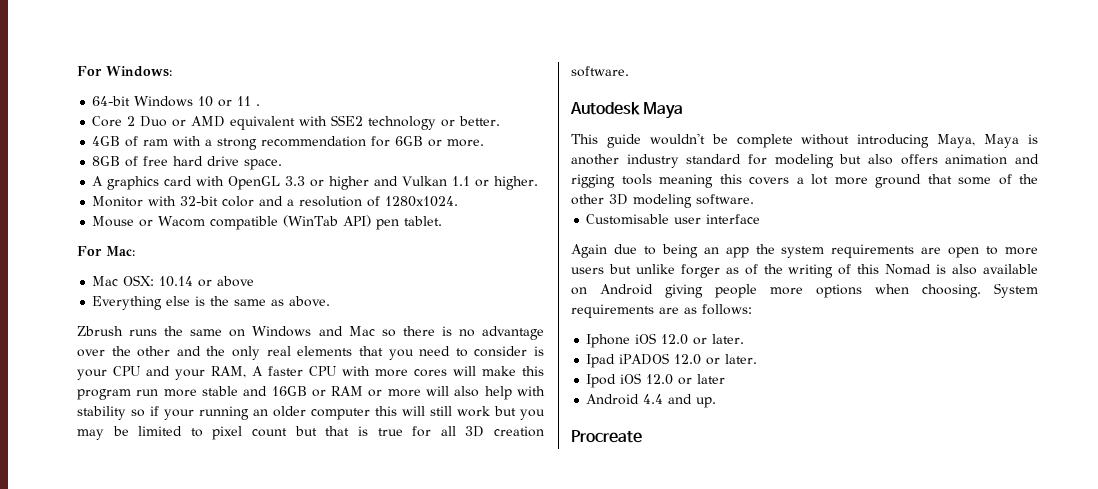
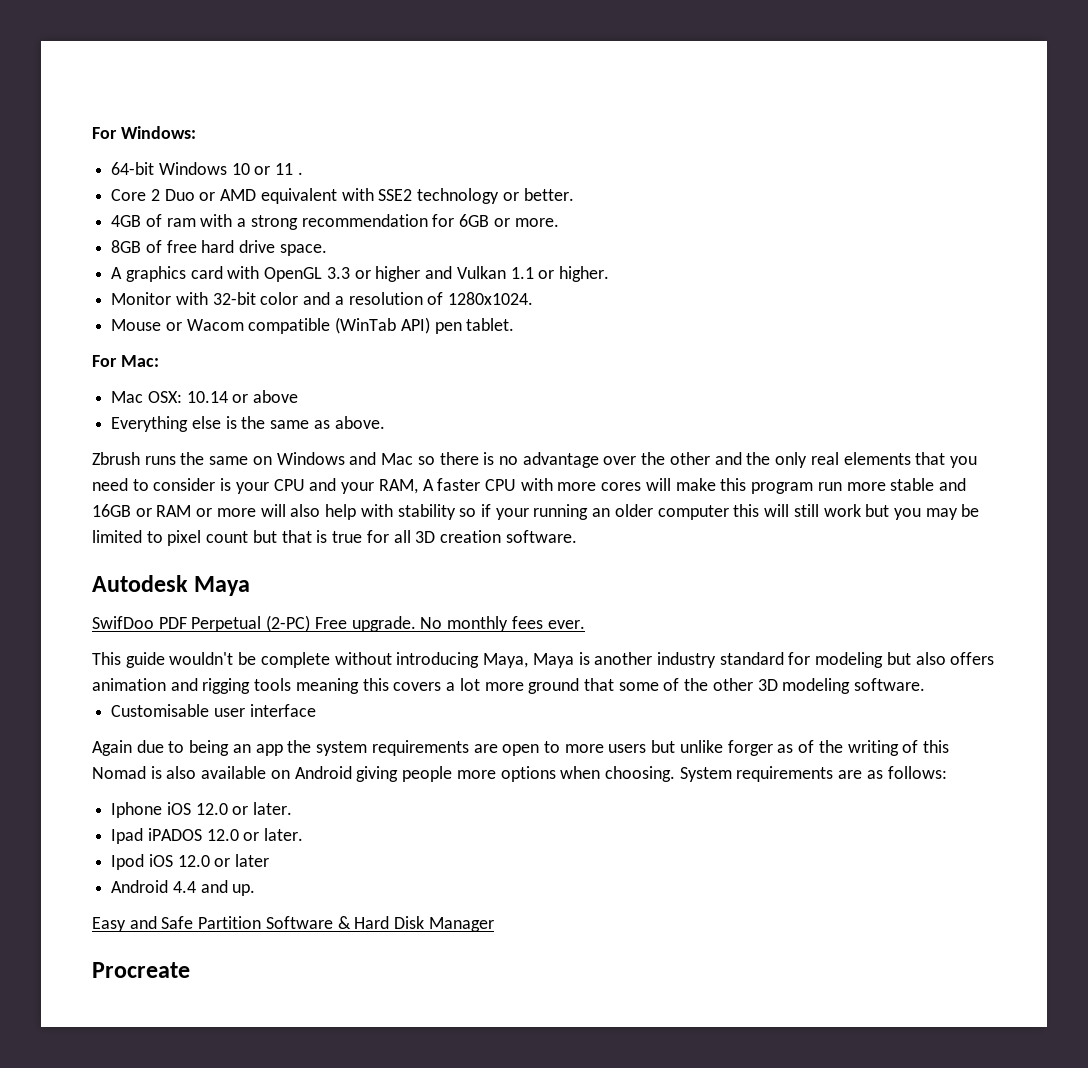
+ SwifDoo PDF Perpetual (2-PC) Free upgrade. No monthly fees ever.
+ Easy and Safe Partition Software & Hard Disk Manager

